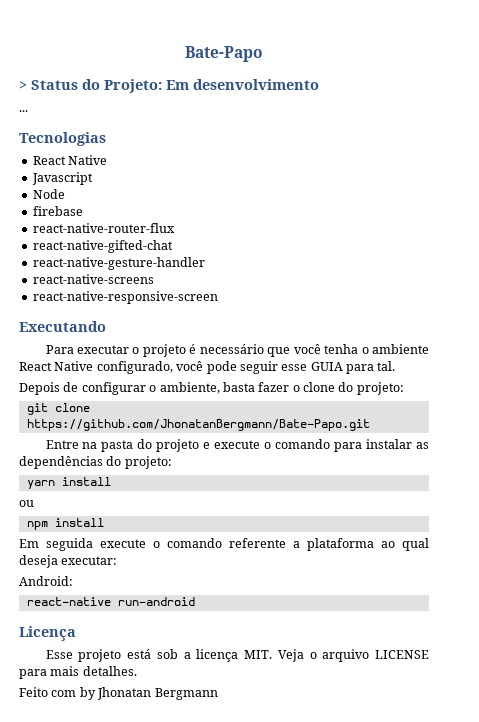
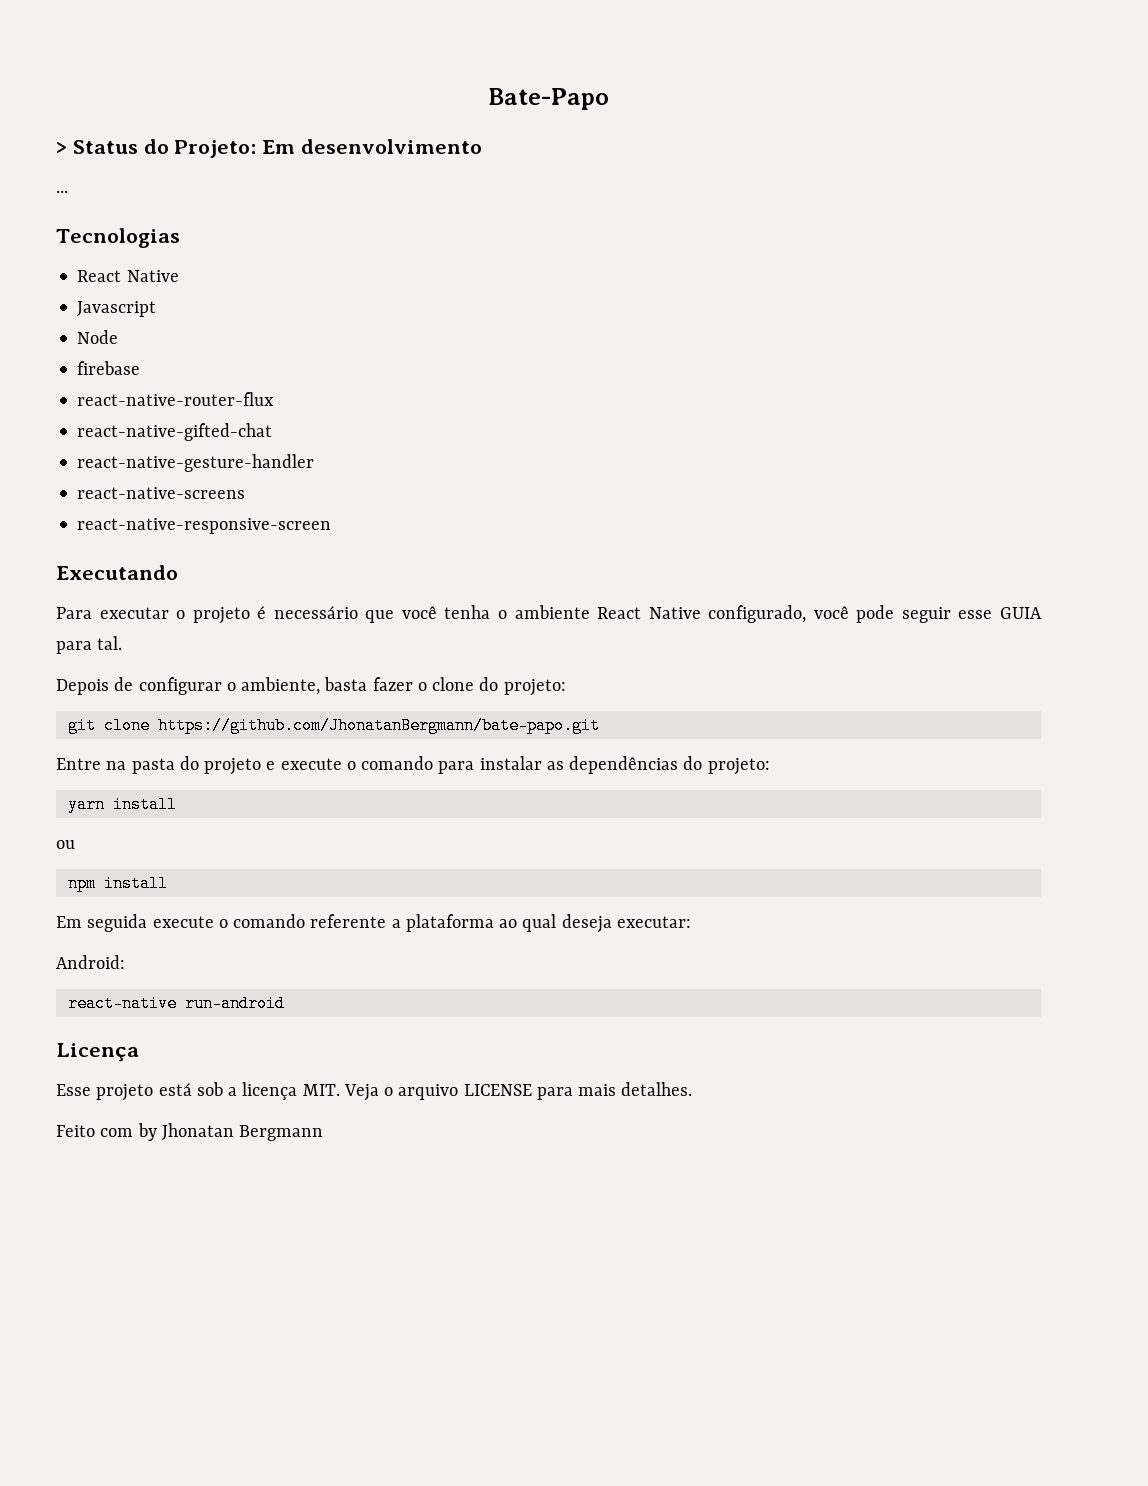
- git clone https://github.com/JhonatanBergmann/Bate-Papo.git
+ git clone https://github.com/JhonatanBergmann/bate-papo.git

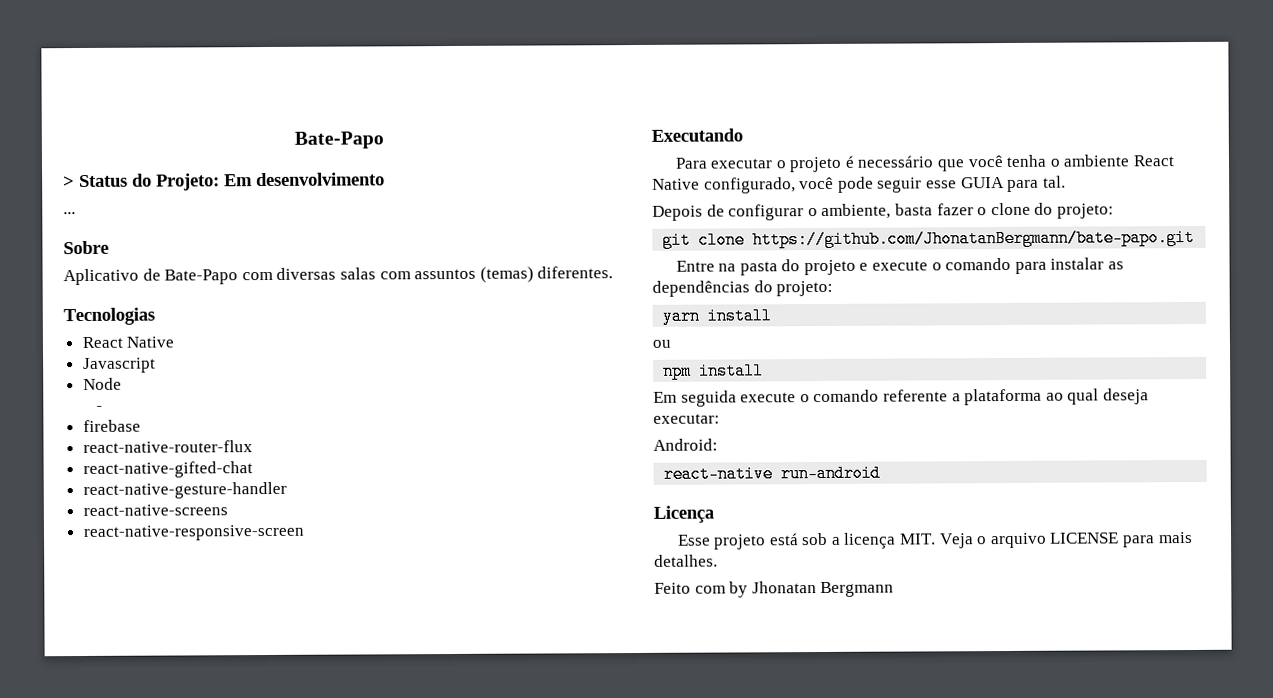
+ Sobre
+ Aplicativo de Bate-Papo com diversas salas com assuntos (temas) diferentes.
+ -

